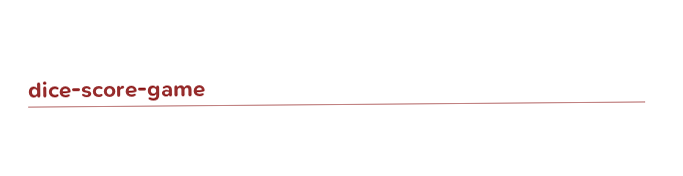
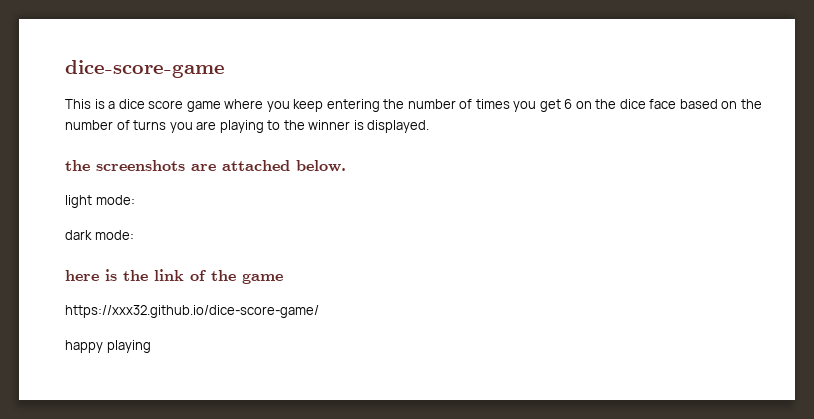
+ This is a dice score game where you keep entering the number of times you get 6 on the dice face based on the number of turns you are playing to the winner is displayed.
+ the screenshots are attached below.
+ light mode:
+ dark mode:
+ here is the link of the game
+ https://xxx32.github.io/dice-score-game/
+ happy playing

